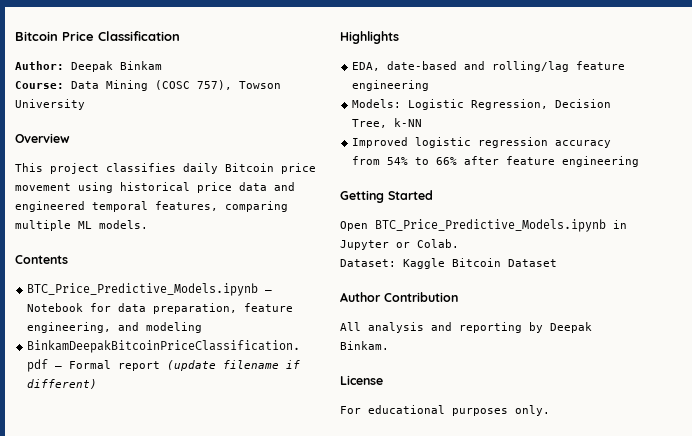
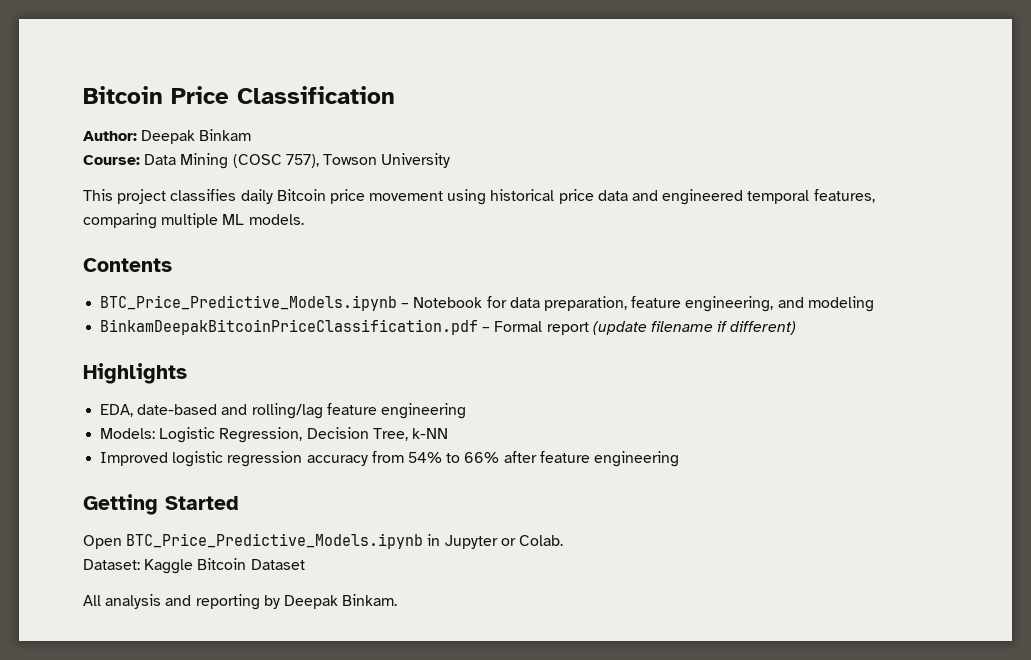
- Overview
- Author Contribution
- License
- For educational purposes only.

